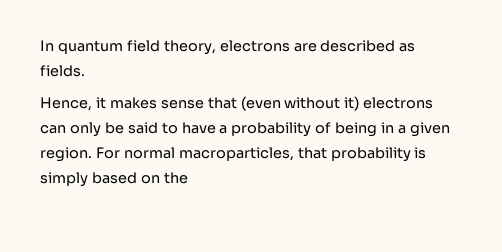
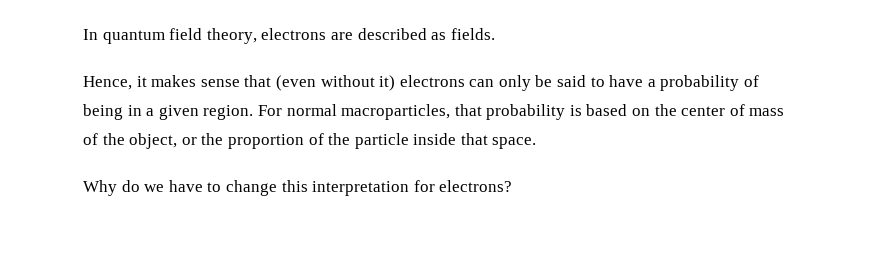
- For normal macroparticles, that probability is simply based on the
+ For normal macroparticles, that probability is based on the center of mass of the object, or the proportion of the particle inside that space.
+ Why do we have to change this interpretation for electrons?

